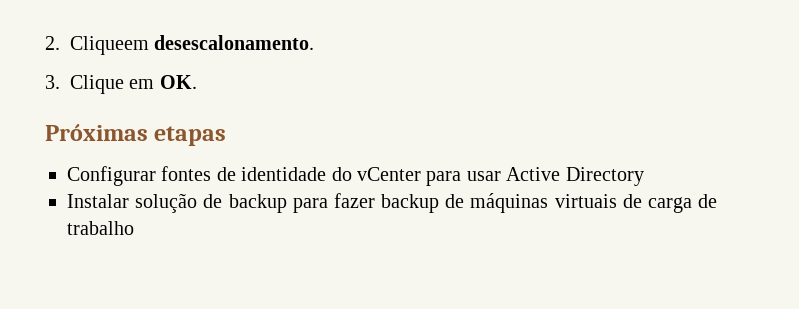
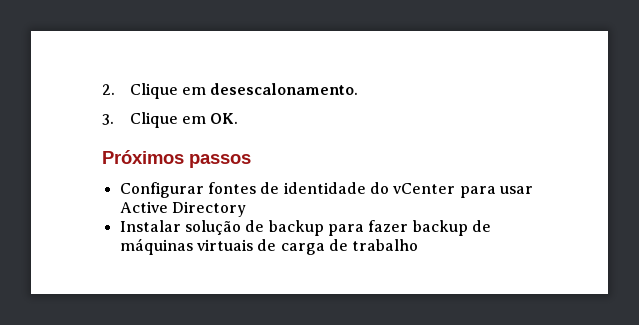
- 2. Cliqueem desescalonamento.
+ 2. Clique em desescalonamento.
- Próximas etapas
+ Próximos passos

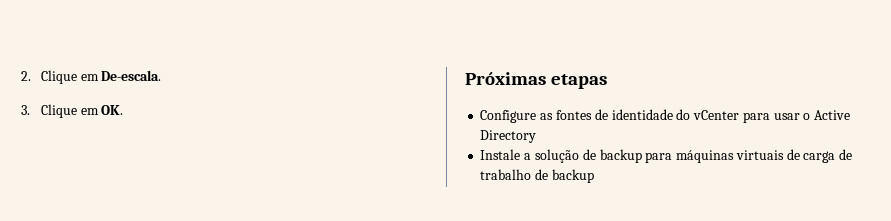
- 2. Clique em desescalonamento.
+ 2. Clique em De-escala.
- Próximos passos
- Configurar fontes de identidade do vCenter para usar Active Directory
+ Próximas etapas
+ Configure as fontes de identidade do vCenter para usar o Active Directory
- Instalar solução de backup para fazer backup de máquinas virtuais de carga de trabalho
+ Instale a solução de backup para máquinas virtuais de carga de trabalho de backup

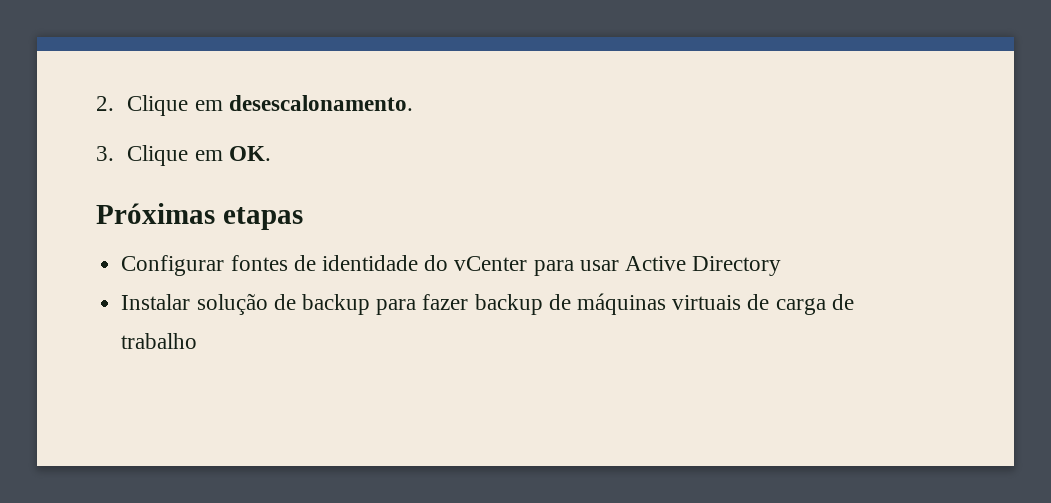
- 2. Clique em De-escala.
+ 2. Clique em desescalonamento.
- Configure as fontes de identidade do vCenter para usar o Active Directory
+ Configurar fontes de identidade do vCenter para usar Active Directory
- Instale a solução de backup para máquinas virtuais de carga de trabalho de backup
+ Instalar solução de backup para fazer backup de máquinas virtuais de carga de trabalho

